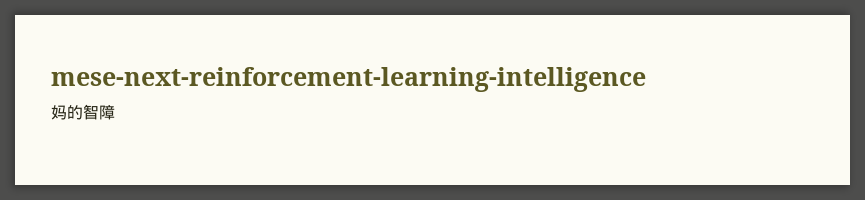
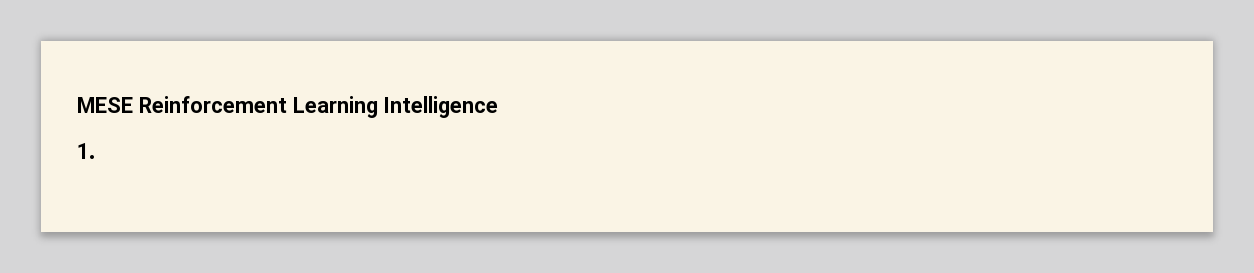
- mese-next-reinforcement-learning-intelligence
- 妈的智障
+ MESE Reinforcement Learning Intelligence
+ 1.

